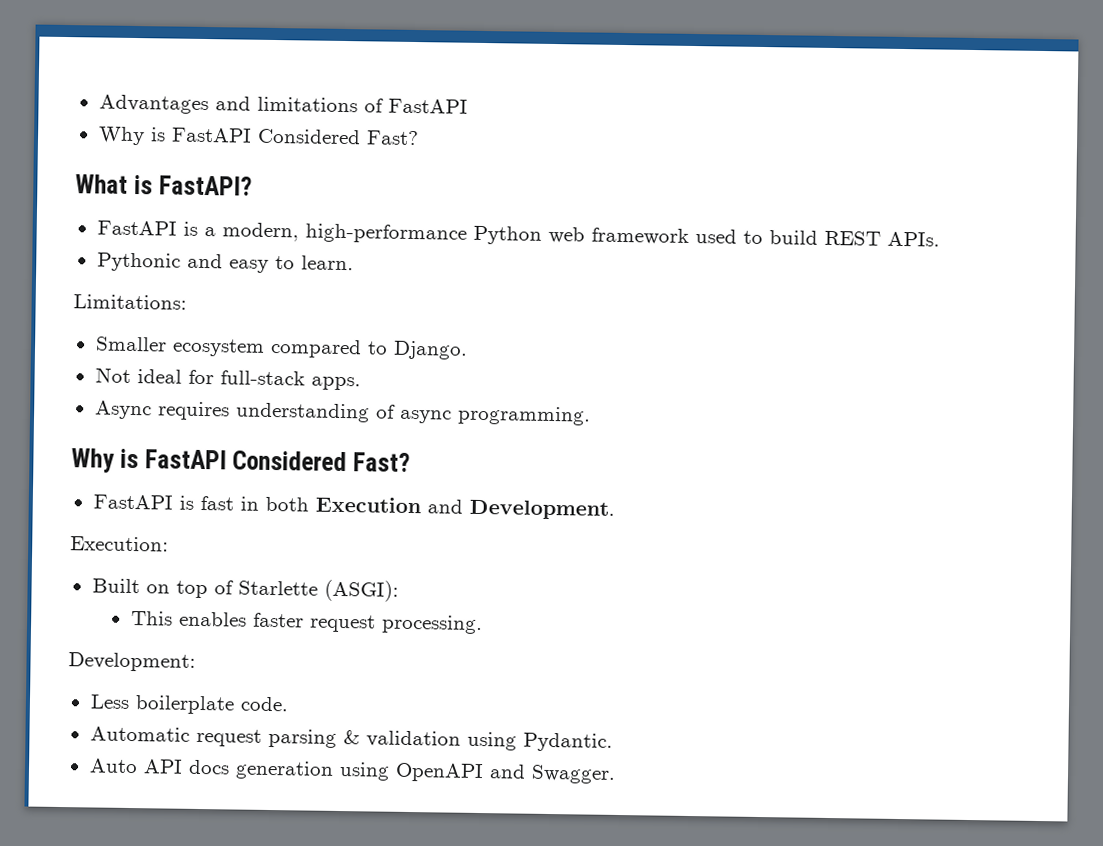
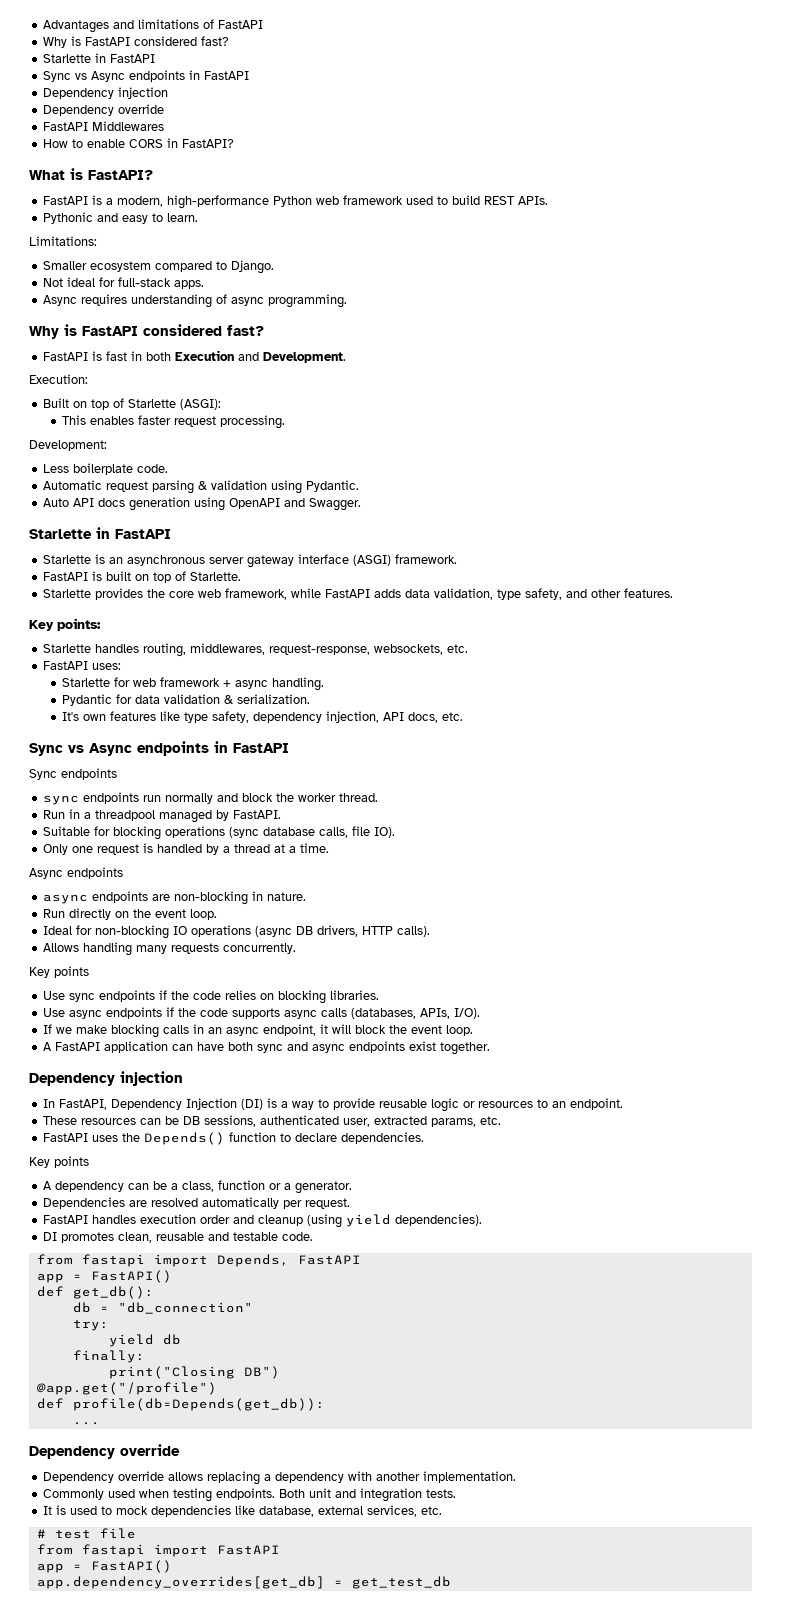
  Advantages and limitations of FastAPI
- Why is FastAPI Considered Fast?
+ Why is FastAPI considered fast?
+ Starlette in FastAPI
+ Sync vs Async endpoints in FastAPI
+ Dependency injection
+ Dependency override
+ FastAPI Middlewares
+ How to enable CORS in FastAPI?
  Async requires understanding of async programming.
- Why is FastAPI Considered Fast?
+ Why is FastAPI considered fast?
  Auto API docs generation using OpenAPI and Swagger.
+ Starlette in FastAPI
+ Starlette is an asynchronous server gateway interface (ASGI) framework.
+ FastAPI is built on top of Starlette.
+ Starlette provides the core web framework, while FastAPI adds data validation, type safety, and other features.
+ Key points:
+ Starlette handles routing, middlewares, request-response, websockets, etc.
+ FastAPI uses:
+ Starlette for web framework + async handling.
+ Pydantic for data validation & serialization.
+ It's own features like type safety, dependency injection, API docs, etc.
+ Sync vs Async endpoints in FastAPI
+ Sync endpoints
+ sync endpoints run normally and block the worker thread.
+ Run in a threadpool managed by FastAPI.
+ Suitable for blocking operations (sync database calls, file IO).
+ Only one request is handled by a thread at a time.
+ Async endpoints
+ async endpoints are non-blocking in nature.
+ Run directly on the event loop.
+ Ideal for non-blocking IO operations (async DB drivers, HTTP calls).
+ Allows handling many requests concurrently.
+ Key points
+ Use sync endpoints if the code relies on blocking libraries.
+ Use async endpoints if the code supports async calls (databases, APIs, I/O).
+ If we make blocking calls in an async endpoint, it will block the event loop.
+ A FastAPI application can have both sync and async endpoints exist together.
+ Dependency injection
+ In FastAPI, Dependency Injection (DI) is a way to provide reusable logic or resources to an endpoint.
+ These resources can be DB sessions, authenticated user, extracted params, etc.
+ FastAPI uses the Depends() function to declare dependencies.
+ Key points
+ A dependency can be a class, function or a generator.
+ Dependencies are resolved automatically per request.
+ FastAPI handles execution order and cleanup (using yield dependencies).
+ DI promotes clean, reusable and testable code.
+ from fastapi import Depends, FastAPI
+ app = FastAPI()
+ def get_db():
+ db = "db_connection"
+ try:
+ yield db
+ finally:
+ print("Closing DB")
+ @app.get("/profile")
+ def profile(db=Depends(get_db)):
+ ...
+ Dependency override
+ Dependency override allows replacing a dependency with another implementation.
+ Commonly used when testing endpoints. Both unit and integration tests.
+ It is used to mock dependencies like database, external services, etc.
+ # test file
+ from fastapi import FastAPI
+ app = FastAPI()
+ app.dependency_overrides[get_db] = get_test_db

